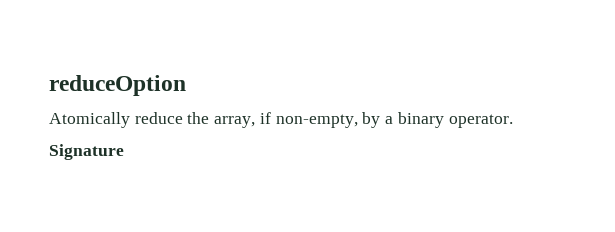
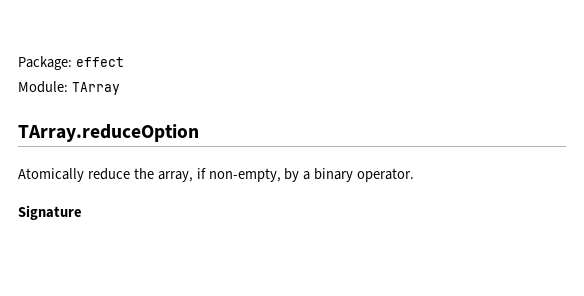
- reduceOption
+ Package: effect
+ Module: TArray
+ TArray.reduceOption

